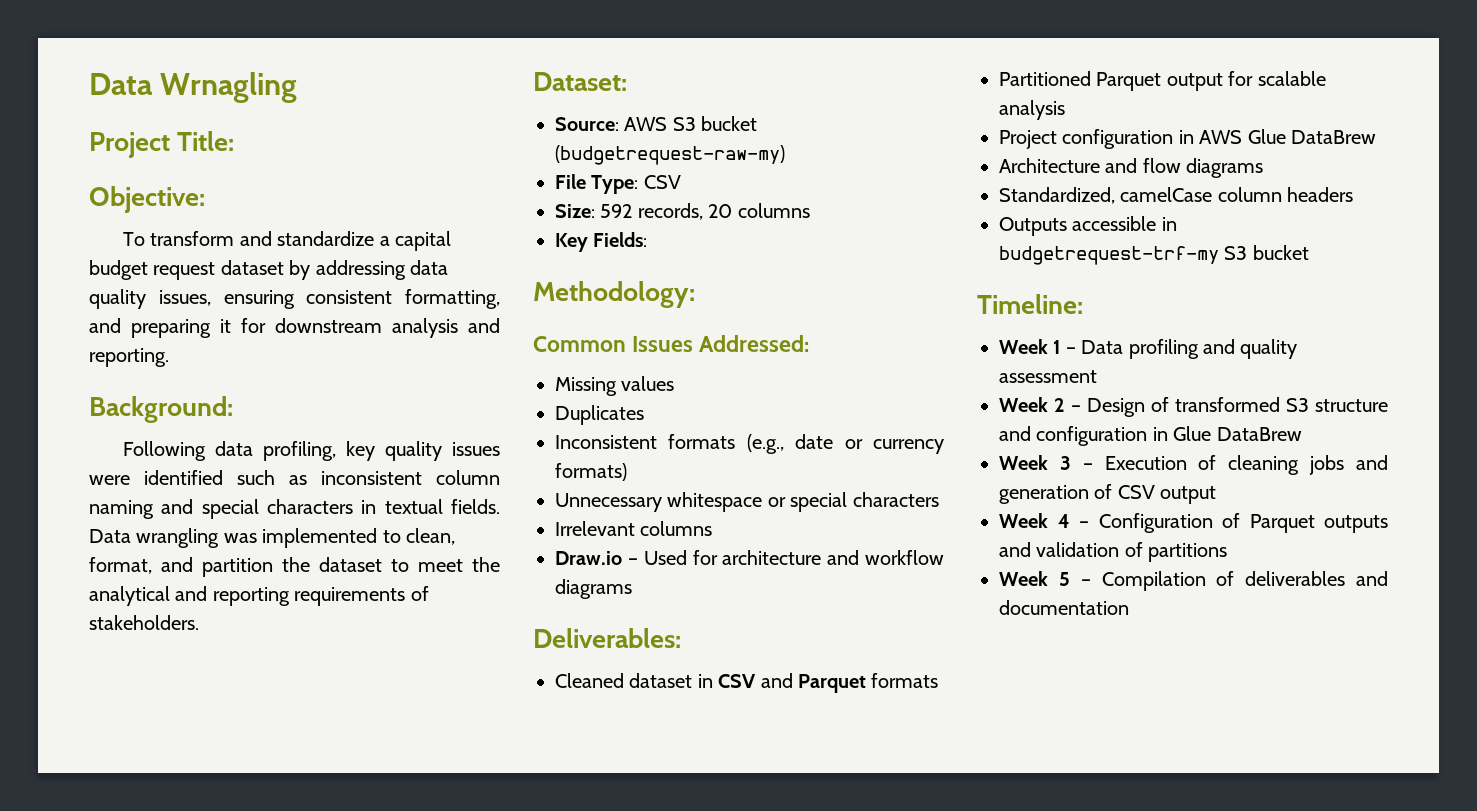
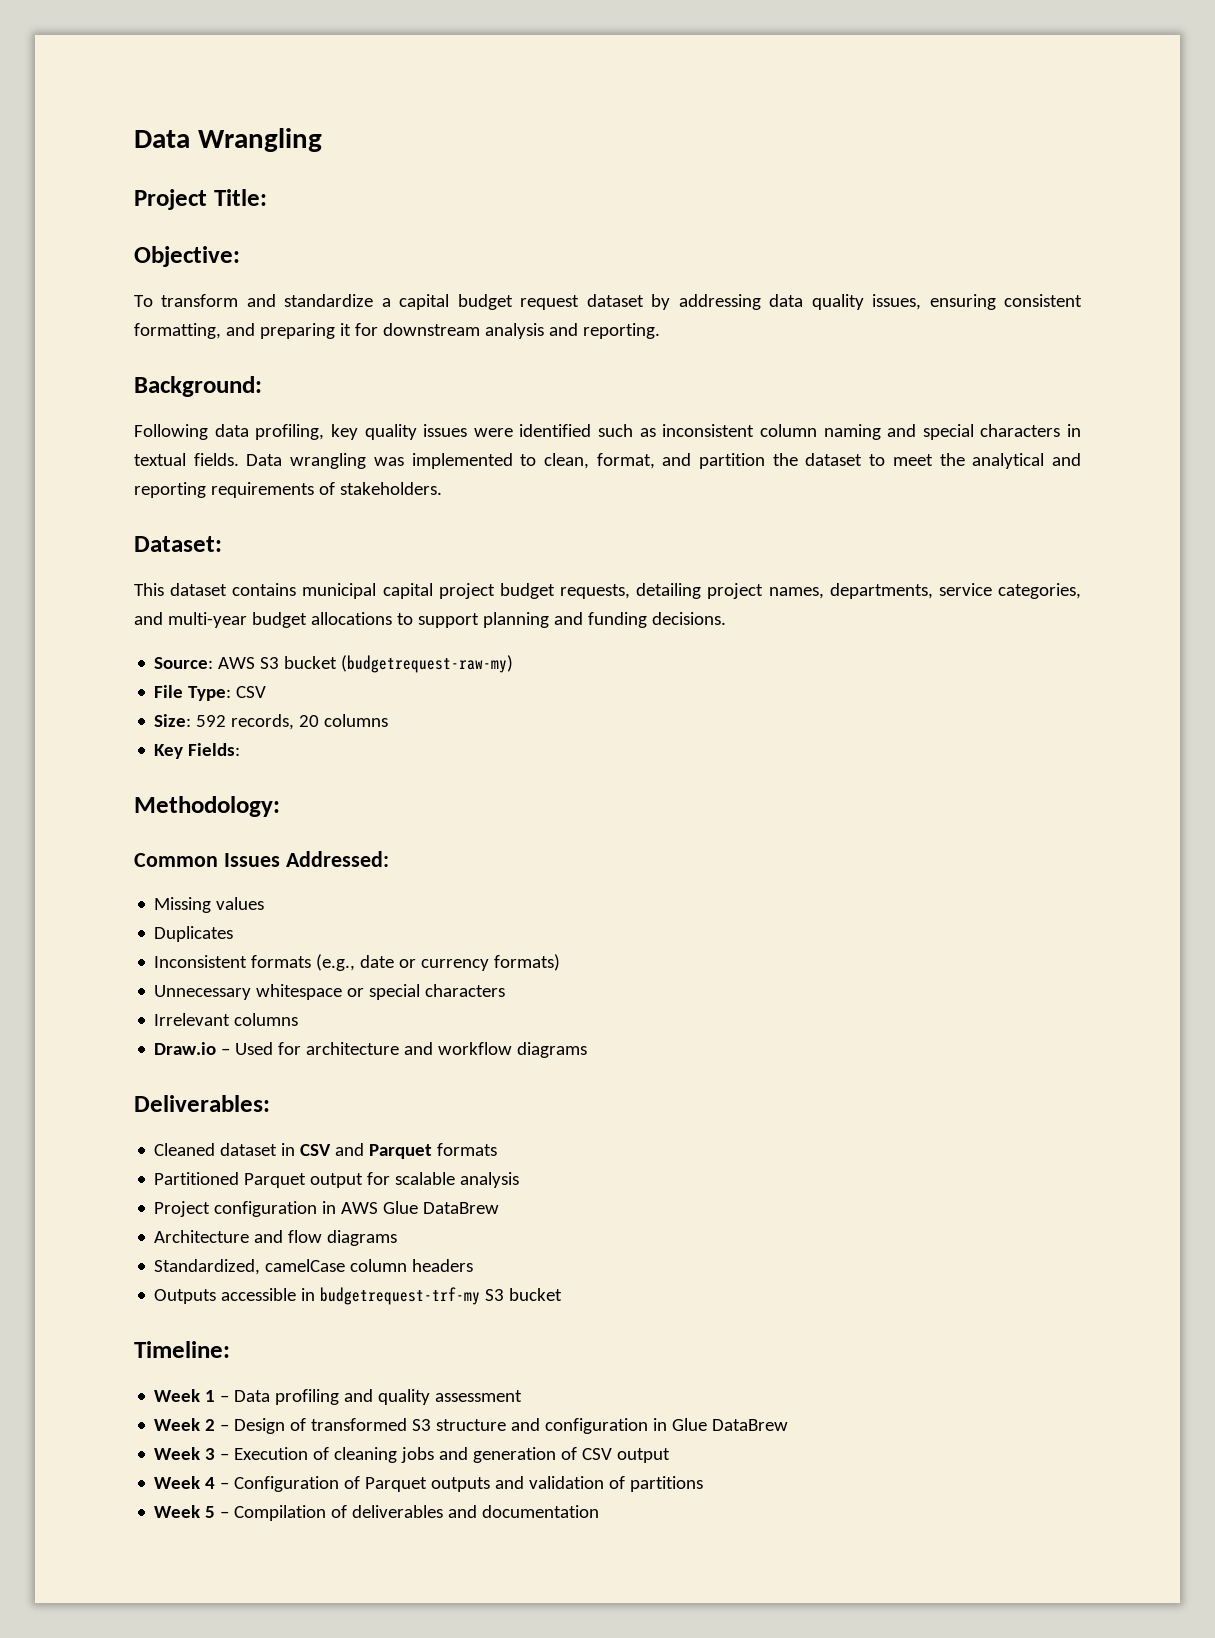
- Data Wrnagling
+ Data Wrangling
+ This dataset contains municipal capital project budget requests, detailing project names, departments, service categories, and multi-year budget allocations to support planning and funding decisions.

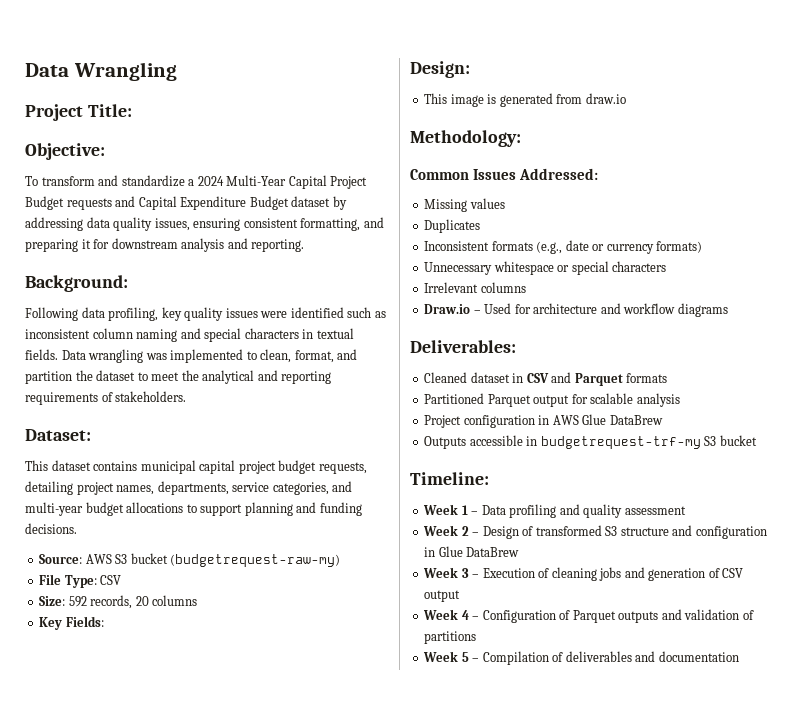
- To transform and standardize a capital budget request dataset by addressing data quality issues, ensuring consistent formatting, and preparing it for downstream analysis and reporting.
+ To transform and standardize a 2024 Multi-Year Capital Project Budget requests and Capital Expenditure Budget dataset by addressing data quality issues, ensuring consistent formatting, and preparing it for downstream analysis and reporting.
+ Design:
+ This image is generated from draw.io
- Architecture and flow diagrams
- Standardized, camelCase column headers

